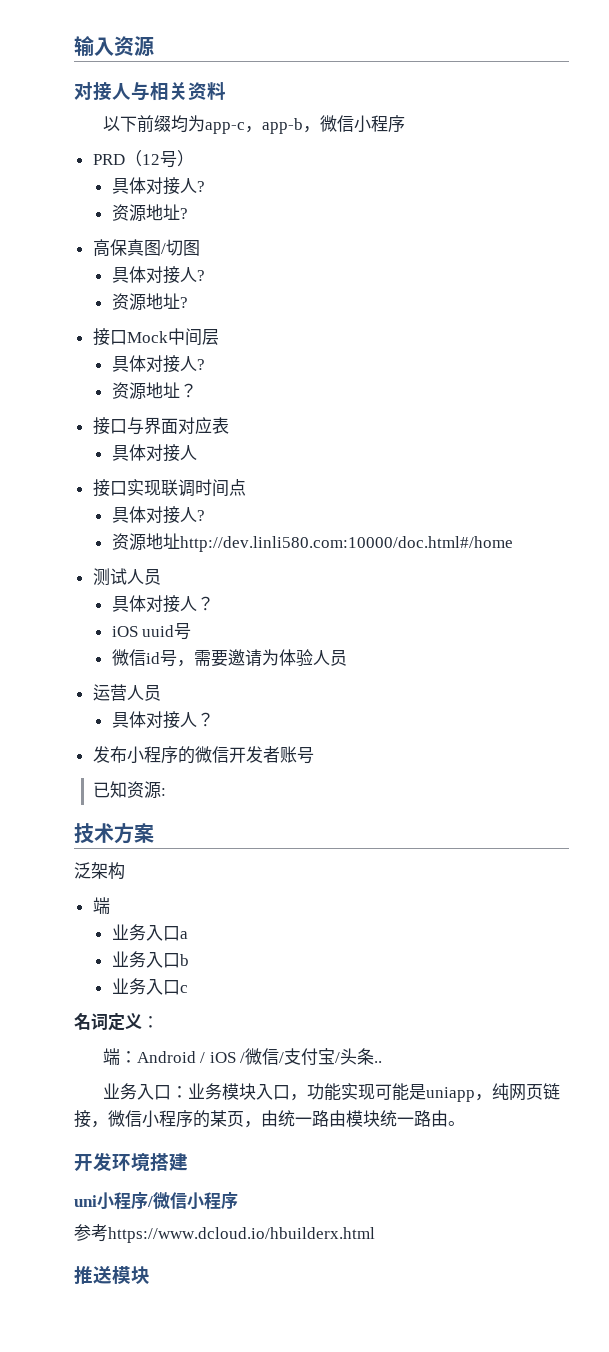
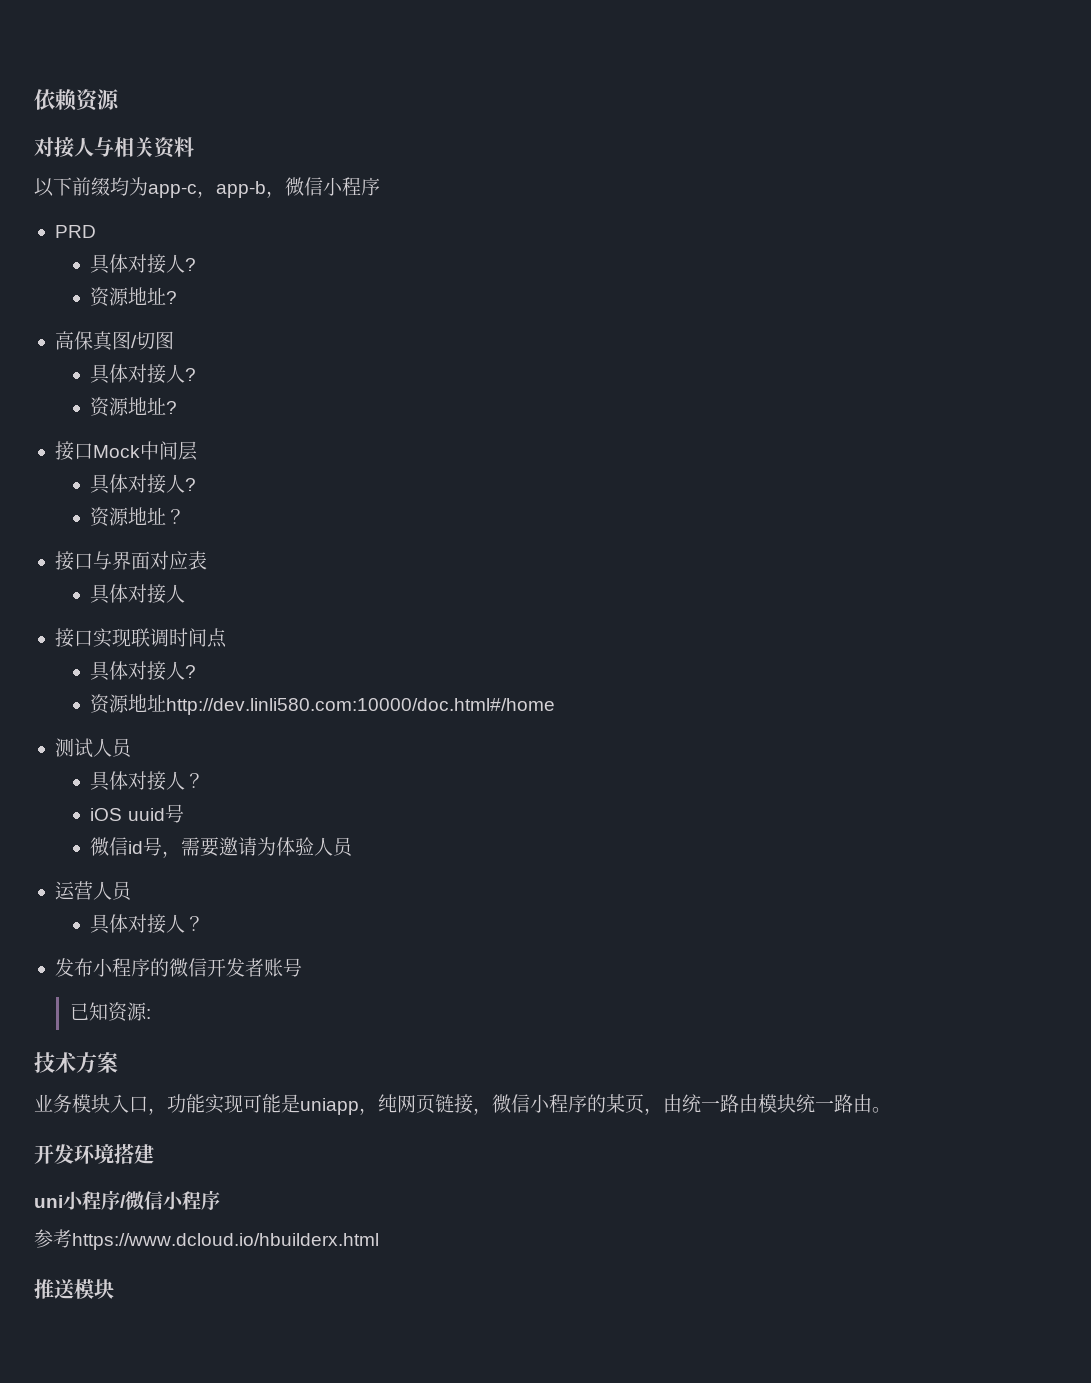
- 输入资源
+ 依赖资源
- PRD（12号）
+ PRD
- 泛架构
- 端
- 业务入口a
- 业务入口b
- 业务入口c
- 名词定义：
- 端：Android / iOS /微信/支付宝/头条..
- 业务入口：业务模块入口，功能实现可能是uniapp，纯网页链接，微信小程序的某页，由统一路由模块统一路由。
+ 业务模块入口，功能实现可能是uniapp，纯网页链接，微信小程序的某页，由统一路由模块统一路由。

